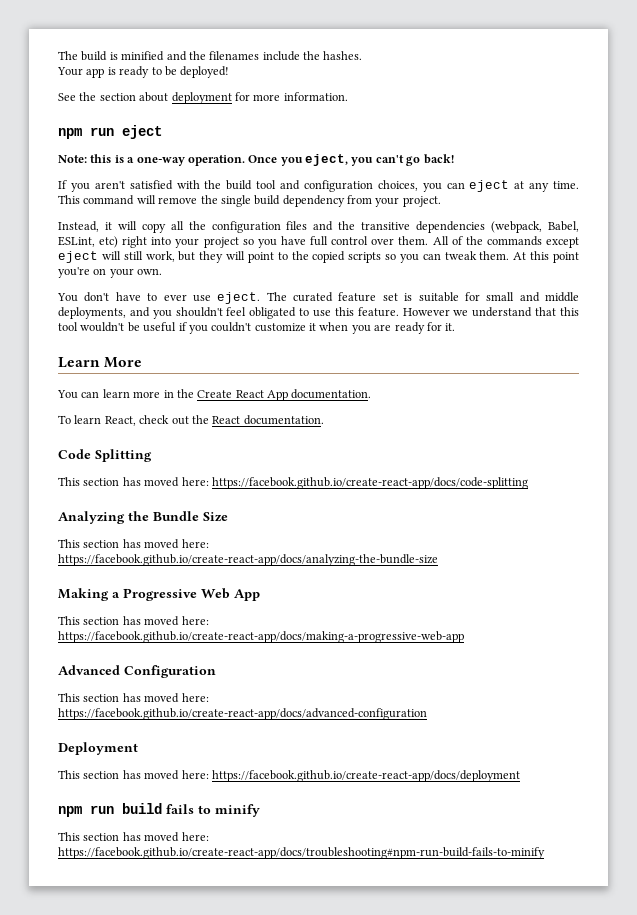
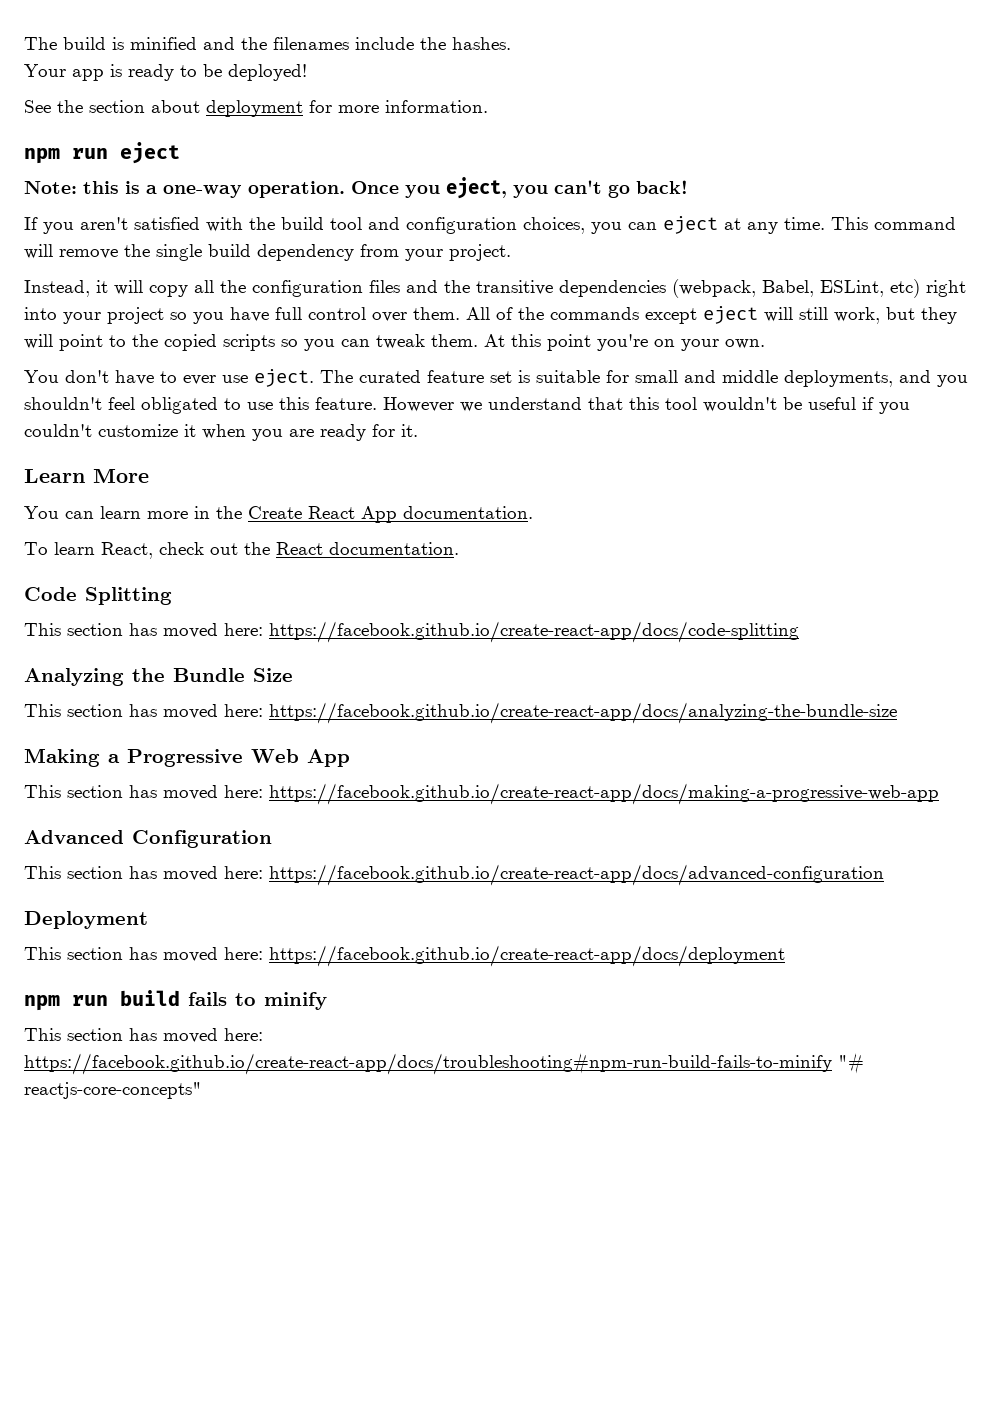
- This section has moved here: https://facebook.github.io/create-react-app/docs/troubleshooting#npm-run-build-fails-to-minify
+ This section has moved here: https://facebook.github.io/create-react-app/docs/troubleshooting#npm-run-build-fails-to-minify "# reactjs-core-concepts"

